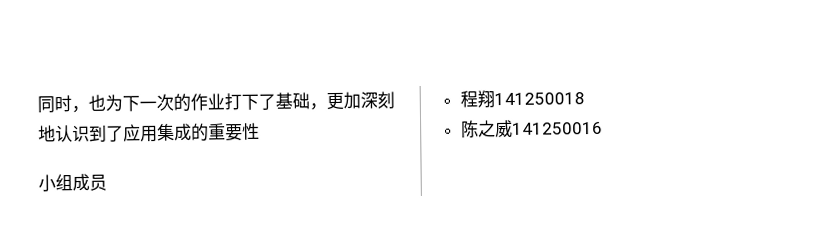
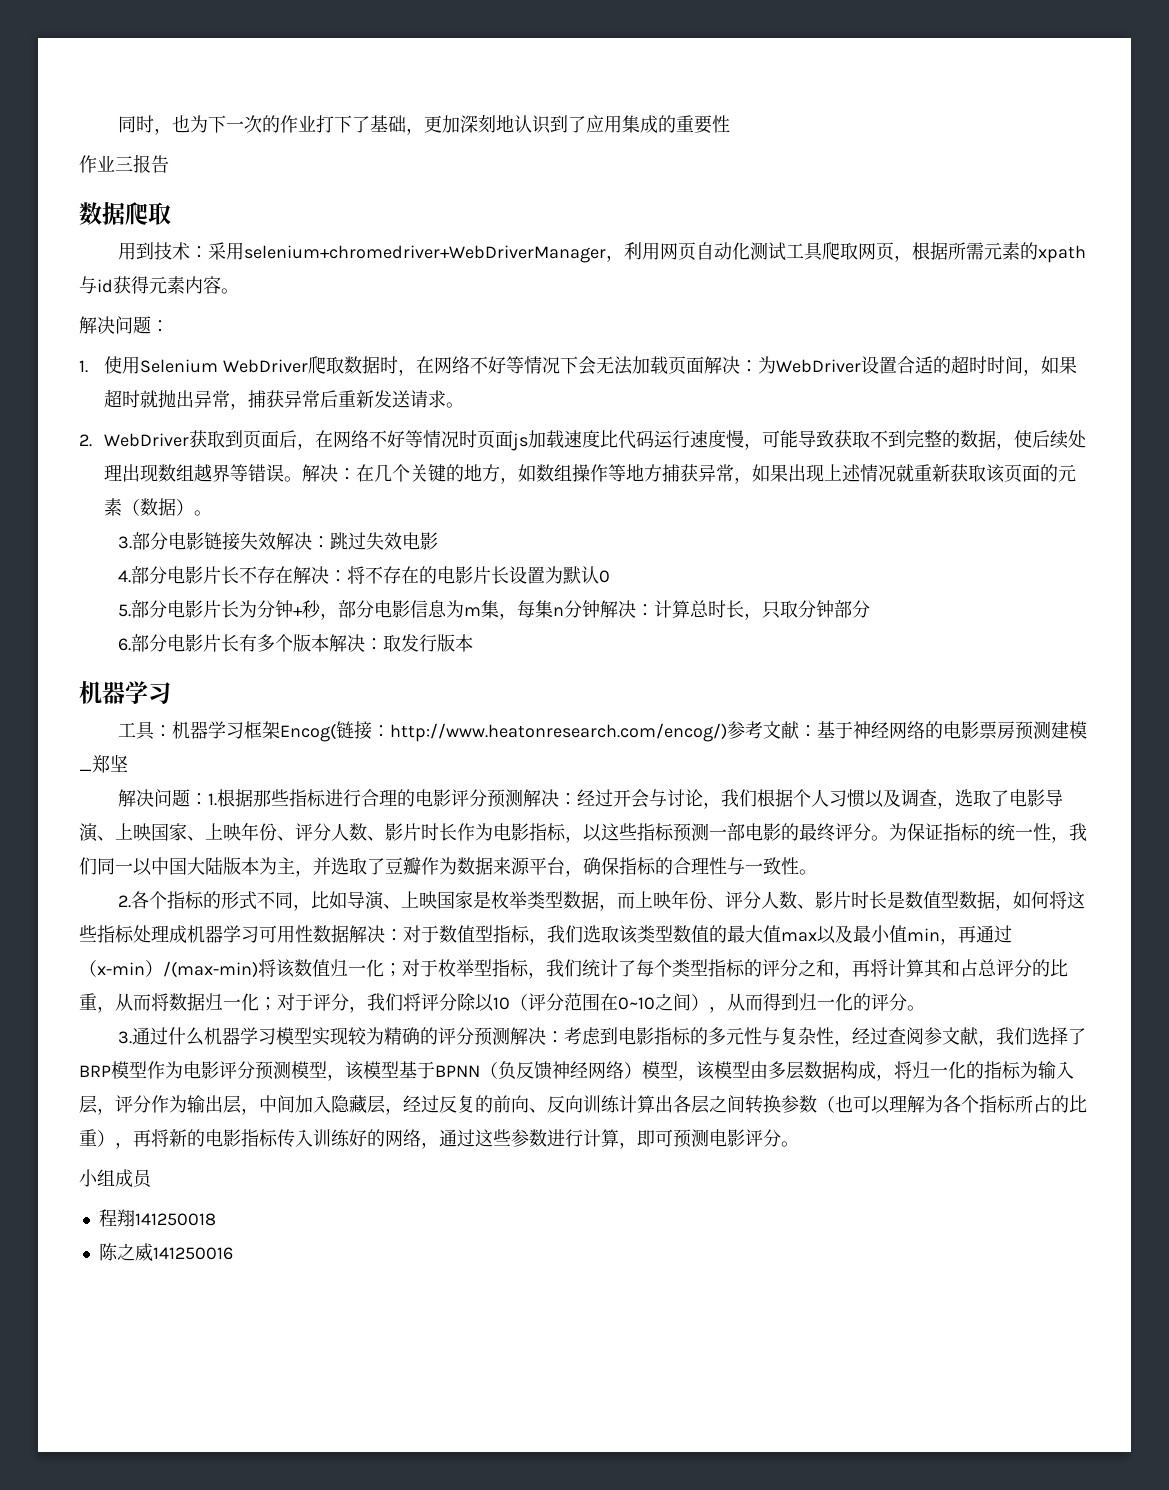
+ 作业三报告
+ 数据爬取
+ 用到技术：采用selenium+chromedriver+WebDriverManager，利用网页自动化测试工具爬取网页，根据所需元素的xpath与id获得元素内容。
+ 解决问题：
+ 1.使用Selenium WebDriver爬取数据时，在网络不好等情况下会无法加载页面解决：为WebDriver设置合适的超时时间，如果超时就抛出异常，捕获异常后重新发送请求。
+ 2. WebDriver获取到页面后，在网络不好等情况时页面js加载速度比代码运行速度慢，可能导致获取不到完整的数据，使后续处理出现数组越界等错误。解决：在几个关键的地方，如数组操作等地方捕获异常，如果出现上述情况就重新获取该页面的元素（数据）。
+ 3.部分电影链接失效解决：跳过失效电影
+ 4.部分电影片长不存在解决：将不存在的电影片长设置为默认0
+ 5.部分电影片长为分钟+秒，部分电影信息为m集，每集n分钟解决：计算总时长，只取分钟部分
+ 6.部分电影片长有多个版本解决：取发行版本
+ 机器学习
+ 工具：机器学习框架Encog(链接：http://www.heatonresearch.com/encog/)参考文献：基于神经网络的电影票房预测建模_郑坚
+ 解决问题：1.根据那些指标进行合理的电影评分预测解决：经过开会与讨论，我们根据个人习惯以及调查，选取了电影导演、上映国家、上映年份、评分人数、影片时长作为电影指标，以这些指标预测一部电影的最终评分。为保证指标的统一性，我们同一以中国大陆版本为主，并选取了豆瓣作为数据来源平台，确保指标的合理性与一致性。
+ 2.各个指标的形式不同，比如导演、上映国家是枚举类型数据，而上映年份、评分人数、影片时长是数值型数据，如何将这些指标处理成机器学习可用性数据解决：对于数值型指标，我们选取该类型数值的最大值max以及最小值min，再通过（x-min）/(max-min)将该数值归一化；对于枚举型指标，我们统计了每个类型指标的评分之和，再将计算其和占总评分的比重，从而将数据归一化；对于评分，我们将评分除以10（评分范围在0~10之间），从而得到归一化的评分。
+ 3.通过什么机器学习模型实现较为精确的评分预测解决：考虑到电影指标的多元性与复杂性，经过查阅参文献，我们选择了BRP模型作为电影评分预测模型，该模型基于BPNN（负反馈神经网络）模型，该模型由多层数据构成，将归一化的指标为输入层，评分作为输出层，中间加入隐藏层，经过反复的前向、反向训练计算出各层之间转换参数（也可以理解为各个指标所占的比重），再将新的电影指标传入训练好的网络，通过这些参数进行计算，即可预测电影评分。

